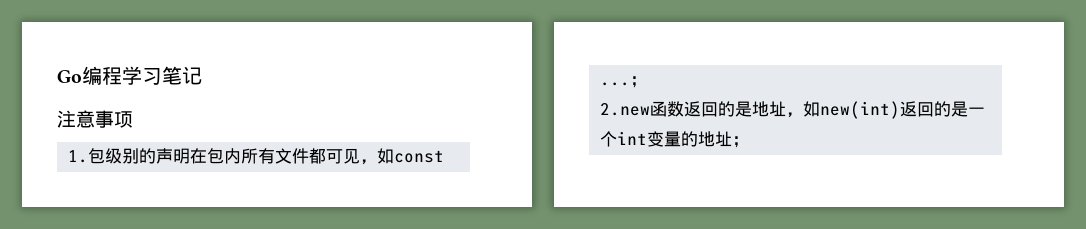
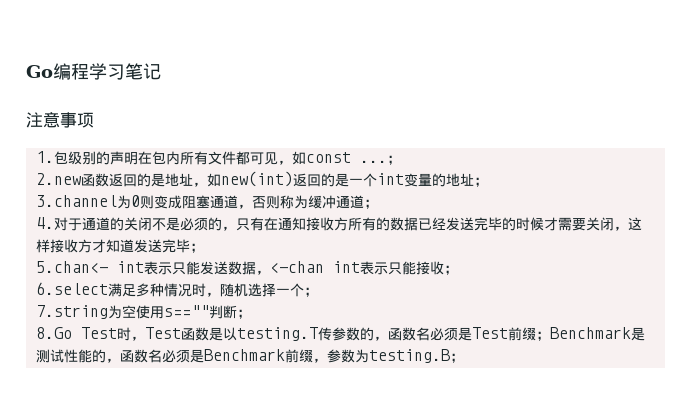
+ 3.channel为0则变成阻塞通道，否则称为缓冲通道；
+ 4.对于通道的关闭不是必须的，只有在通知接收方所有的数据已经发送完毕的时候才需要关闭，这样接收方才知道发送完毕；
+ 5.chan<- int表示只能发送数据，<-chan int表示只能接收；
+ 6.select满足多种情况时，随机选择一个；
+ 7.string为空使用s==""判断；
+ 8.Go Test时，Test函数是以testing.T传参数的，函数名必须是Test前缀；Benchmark是测试性能的，函数名必须是Benchmark前缀，参数为testing.B；

